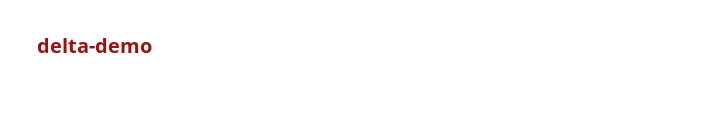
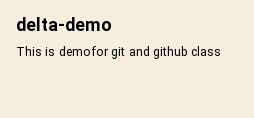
+ This is demofor git and github class

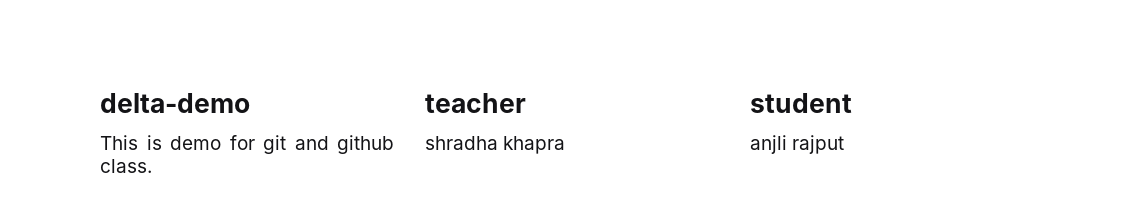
- This is demofor git and github class
+ This is demo for git and github class.
+ teacher
+ shradha khapra
+ student
+ anjli rajput

